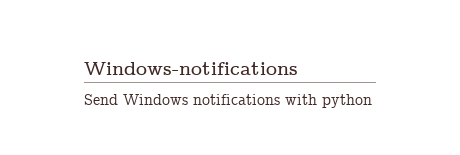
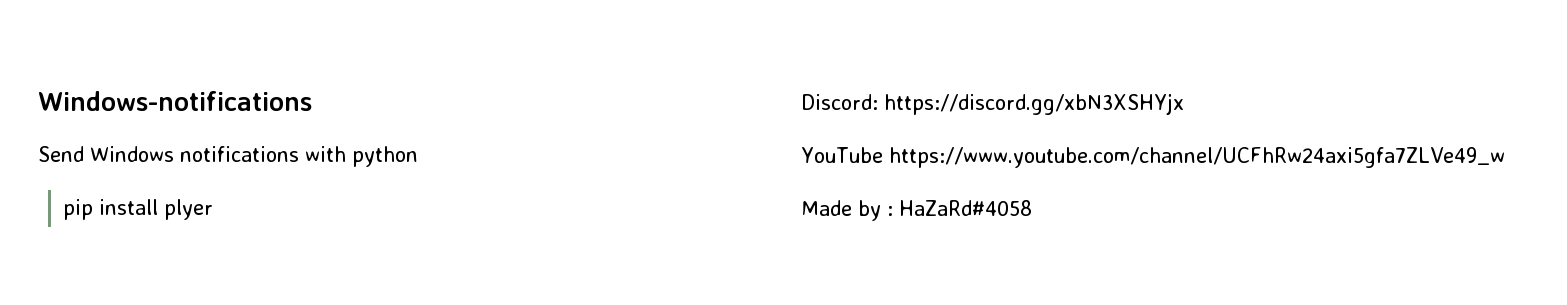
+ pip install plyer
+ Discord: https://discord.gg/xbN3XSHYjx
+ YouTube https://www.youtube.com/channel/UCFhRw24axi5gfa7ZLVe49_w
+ Made by : HaZaRd#4058

